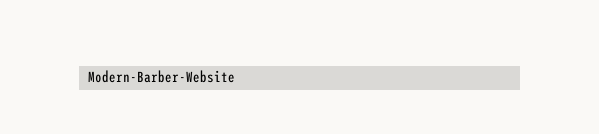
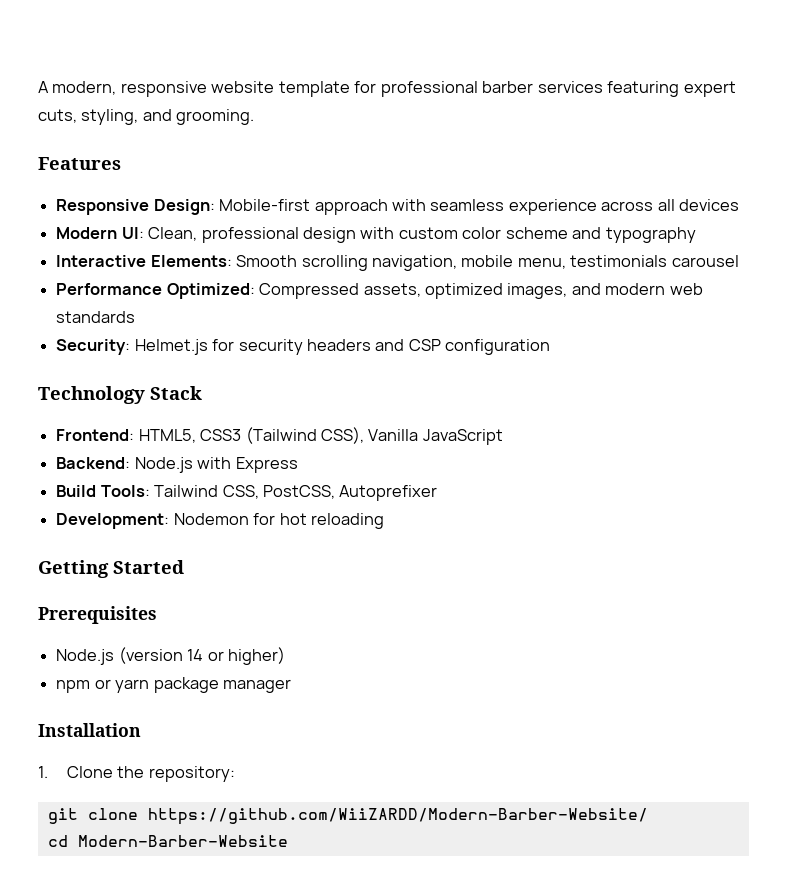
- Modern-Barber-Website
+ A modern, responsive website template for professional barber services featuring expert cuts, styling, and grooming.
+ Features
+ Responsive Design: Mobile-first approach with seamless experience across all devices
+ Modern UI: Clean, professional design with custom color scheme and typography
+ Interactive Elements: Smooth scrolling navigation, mobile menu, testimonials carousel
+ Performance Optimized: Compressed assets, optimized images, and modern web standards
+ Security: Helmet.js for security headers and CSP configuration
+ Technology Stack
+ Frontend: HTML5, CSS3 (Tailwind CSS), Vanilla JavaScript
+ Backend: Node.js with Express
+ Build Tools: Tailwind CSS, PostCSS, Autoprefixer
+ Development: Nodemon for hot reloading
+ Getting Started
+ Prerequisites
+ Node.js (version 14 or higher)
+ npm or yarn package manager
+ Installation
+ 1. Clone the repository:
+ git clone https://github.com/WiiZARDD/Modern-Barber-Website/
+ cd Modern-Barber-Website

